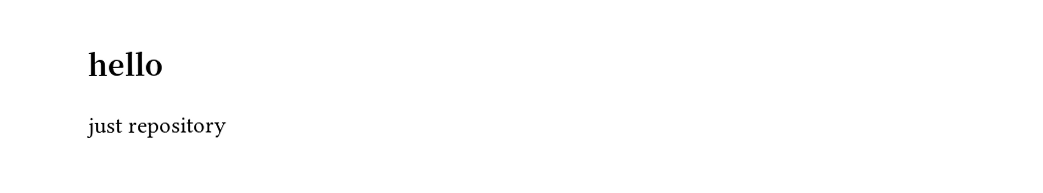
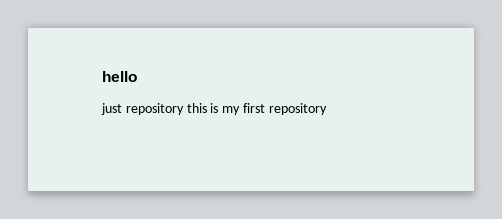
- just repository
+ just repository this is my first repository

